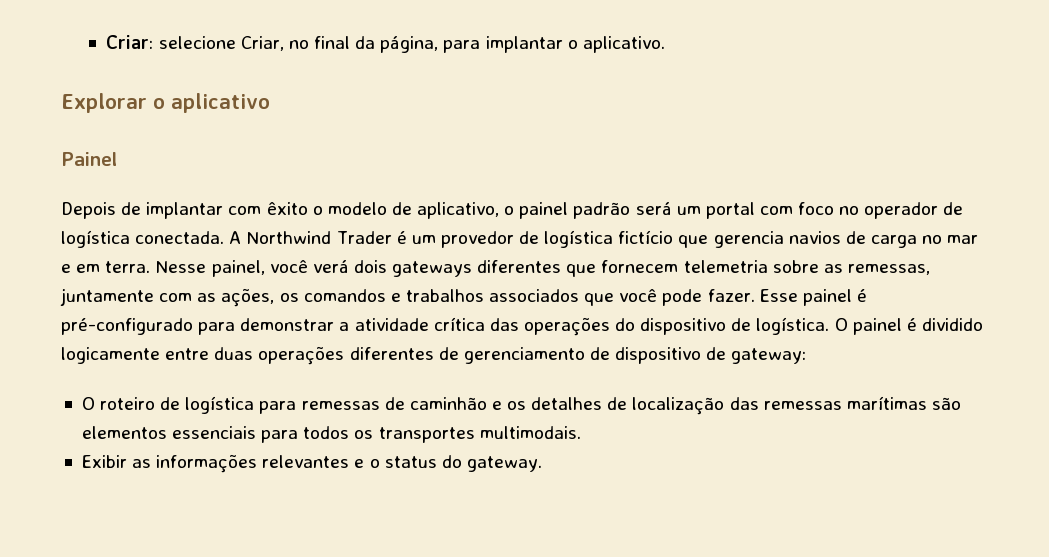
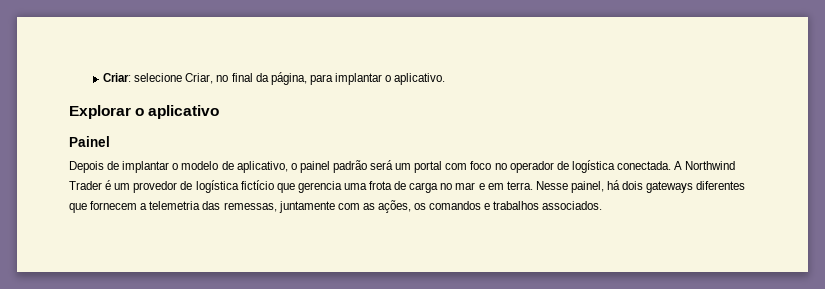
- Depois de implantar com êxito o modelo de aplicativo, o painel padrão será um portal com foco no operador de logística conectada.
+ Depois de implantar o modelo de aplicativo, o painel padrão será um portal com foco no operador de logística conectada.
- A Northwind Trader é um provedor de logística fictício que gerencia navios de carga no mar e em terra.
+ A Northwind Trader é um provedor de logística fictício que gerencia uma frota de carga no mar e em terra.
- Nesse painel, você verá dois gateways diferentes que fornecem telemetria sobre as remessas, juntamente com as ações, os comandos e trabalhos associados que você pode fazer. Esse painel é pré-configurado para demonstrar a atividade crítica das operações do dispositivo de logística. O painel é dividido logicamente entre duas operações diferentes de gerenciamento de dispositivo de gateway:
- O roteiro de logística para remessas de caminhão e os detalhes de localização das remessas marítimas são elementos essenciais para todos os transportes multimodais.
- Exibir as informações relevantes e o status do gateway.
+ Nesse painel, há dois gateways diferentes que fornecem a telemetria das remessas, juntamente com as ações, os comandos e trabalhos associados.

